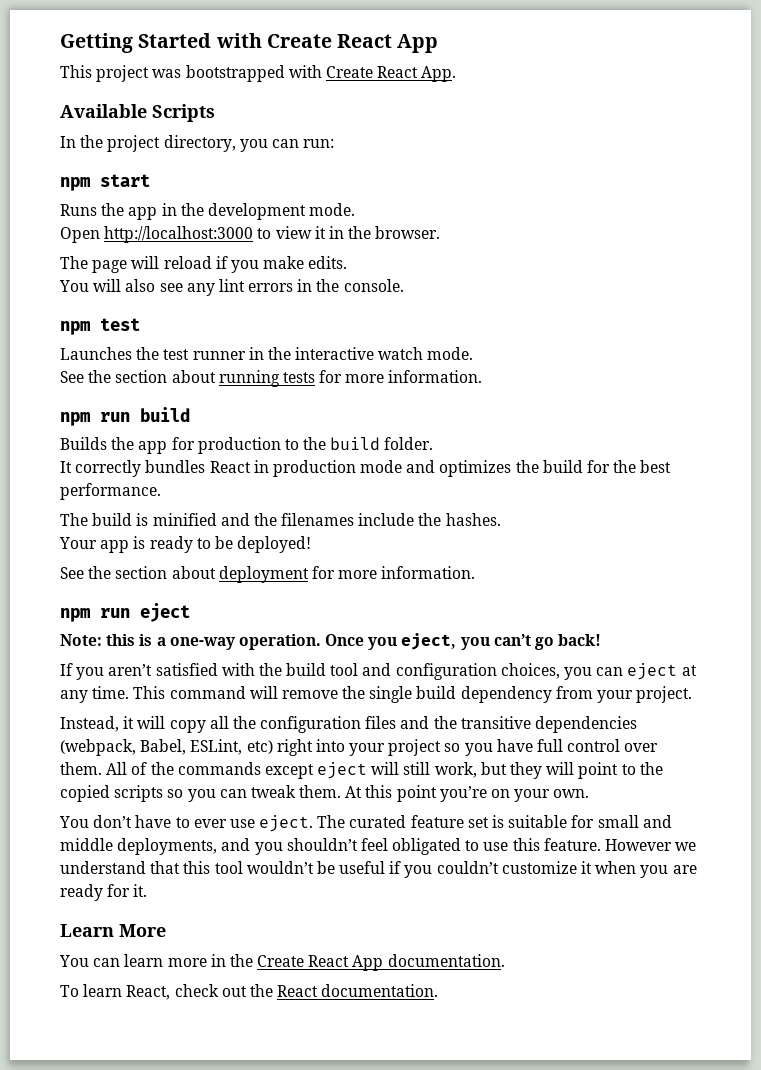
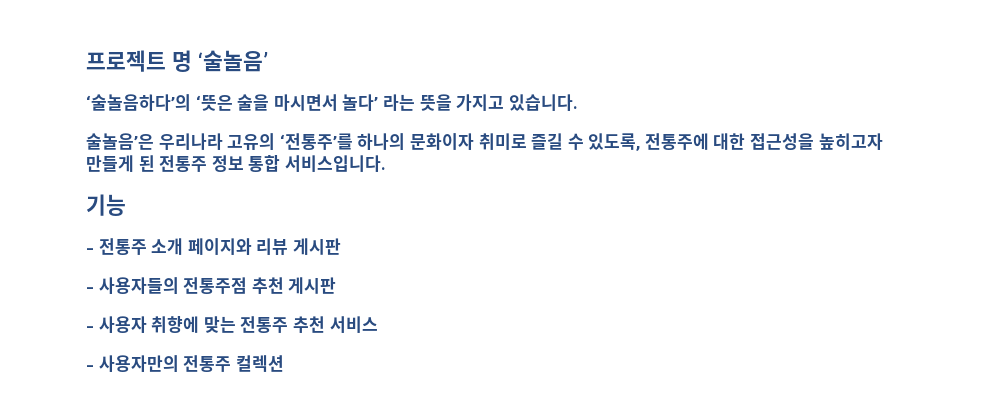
- Getting Started with Create React App
- This project was bootstrapped with Create React App.
- Available Scripts
- In the project directory, you can run:
- npm start
- Runs the app in the development mode.
- Open http://localhost:3000 to view it in the browser.
- The page will reload if you make edits.
- You will also see any lint errors in the console.
- npm test
- Launches the test runner in the interactive watch mode.
- See the section about running tests for more information.
- npm run build
- Builds the app for production to the build folder.
- It correctly bundles React in production mode and optimizes the build for the best performance.
- The build is minified and the filenames include the hashes.
- Your app is ready to be deployed!
- See the section about deployment for more information.
- npm run eject
- Note: this is a one-way operation. Once you eject, you can’t go back!
- If you aren’t satisfied with the build tool and configuration choices, you can eject at any time. This command will remove the single build dependency from your project.
- Instead, it will copy all the configuration files and the transitive dependencies (webpack, Babel, ESLint, etc) right into your project so you have full control over them. All of the commands except eject will still work, but they will point to the copied scripts so you can tweak them. At this point you’re on your own.
- You don’t have to ever use eject. The curated feature set is suitable for small and middle deployments, and you shouldn’t feel obligated to use this feature. However we understand that this tool wouldn’t be useful if you couldn’t customize it when you are ready for it.
- Learn More
- You can learn more in the Create React App documentation.
- To learn React, check out the React documentation.
+ 프로젝트 명 ‘술놀음’
+ ‘술놀음하다’의 ‘뜻은 술을 마시면서 놀다’ 라는 뜻을 가지고 있습니다.
+ 술놀음’은 우리나라 고유의 ‘전통주’를 하나의 문화이자 취미로 즐길 수 있도록, 전통주에 대한 접근성을 높히고자 만들게 된 전통주 정보 통합 서비스입니다.
+ 기능
+ - 전통주 소개 페이지와 리뷰 게시판
+ - 사용자들의 전통주점 추천 게시판
+ - 사용자 취향에 맞는 전통주 추천 서비스
+ - 사용자만의 전통주 컬렉션

